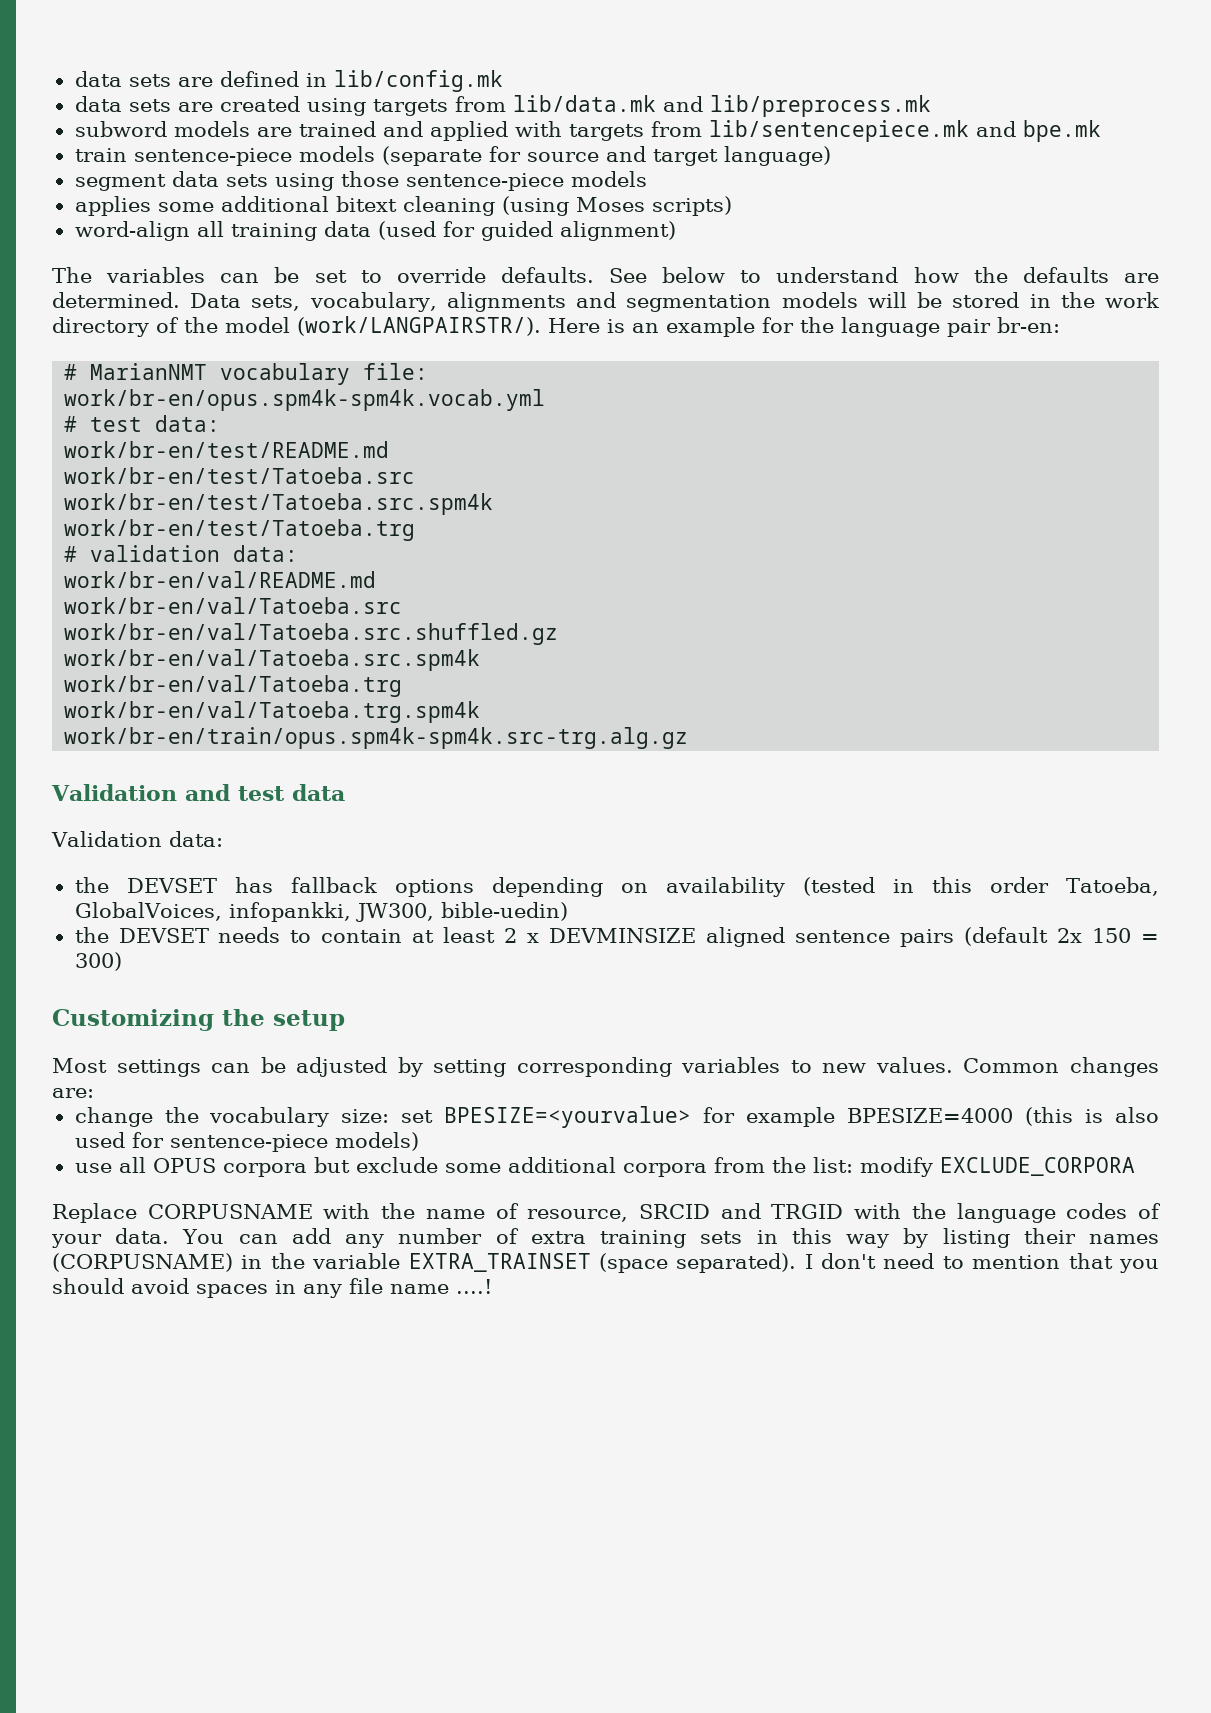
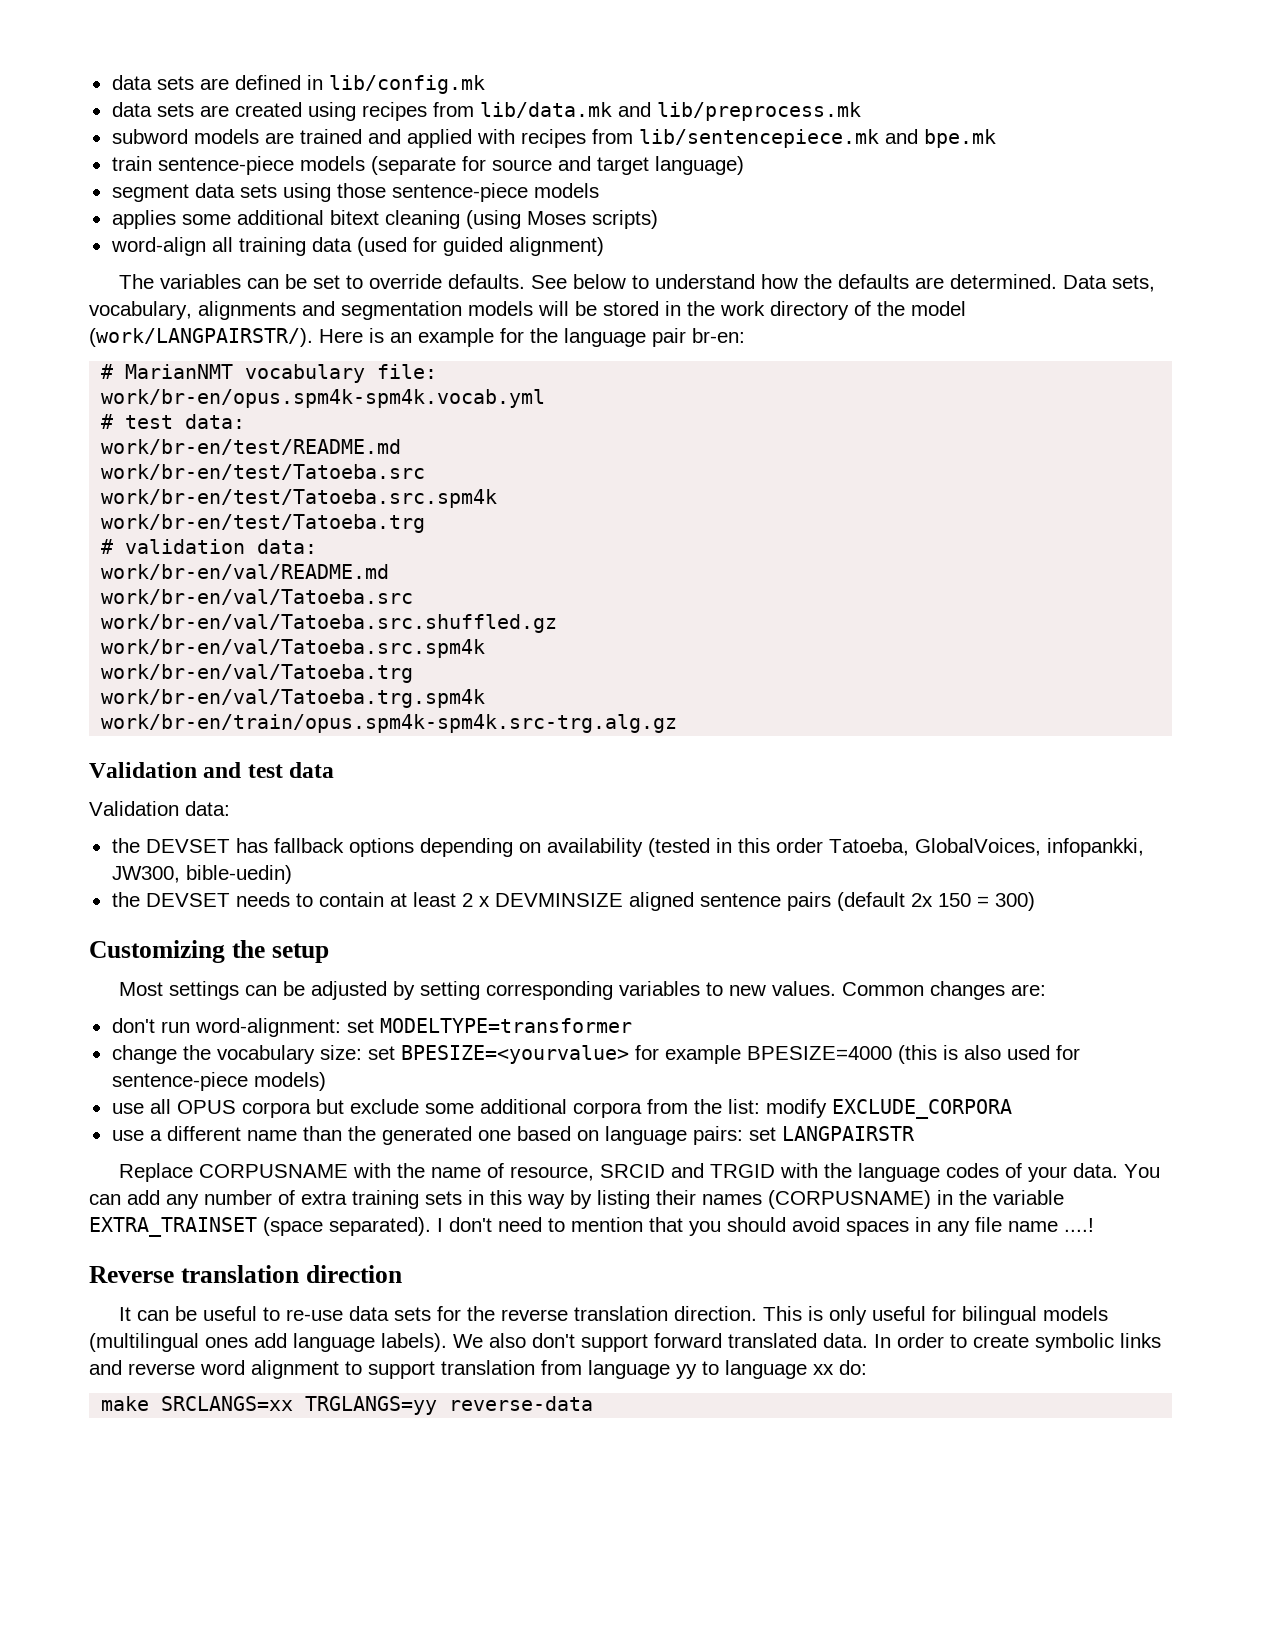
- data sets are created using targets from lib/data.mk and lib/preprocess.mk
+ data sets are created using recipes from lib/data.mk and lib/preprocess.mk
- subword models are trained and applied with targets from lib/sentencepiece.mk and bpe.mk
+ subword models are trained and applied with recipes from lib/sentencepiece.mk and bpe.mk
+ don't run word-alignment: set MODELTYPE=transformer
+ use a different name than the generated one based on language pairs: set LANGPAIRSTR
+ Reverse translation direction
+ It can be useful to re-use data sets for the reverse translation direction. This is only useful for bilingual models (multilingual ones add language labels). We also don't support forward translated data. In order to create symbolic links and reverse word alignment to support translation from language yy to language xx do:
+ make SRCLANGS=xx TRGLANGS=yy reverse-data

